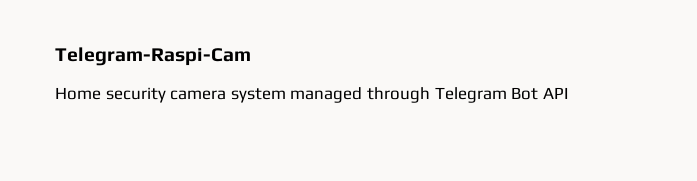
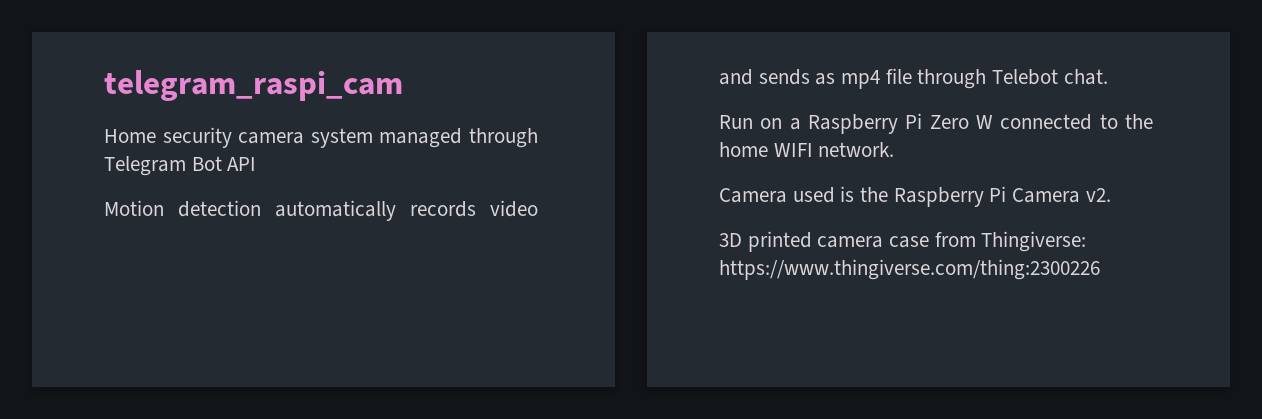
- Telegram-Raspi-Cam
+ telegram_raspi_cam
+ Motion detection automatically records video and sends as mp4 file through Telebot chat.
+ Run on a Raspberry Pi Zero W connected to the home WIFI network.
+ Camera used is the Raspberry Pi Camera v2.
+ 3D printed camera case from Thingiverse: https://www.thingiverse.com/thing:2300226

